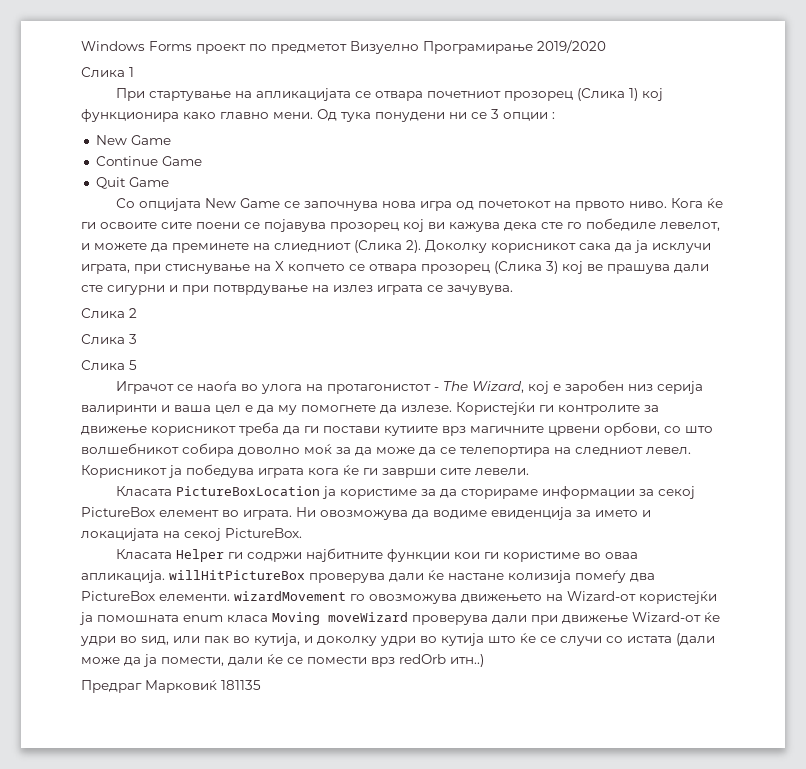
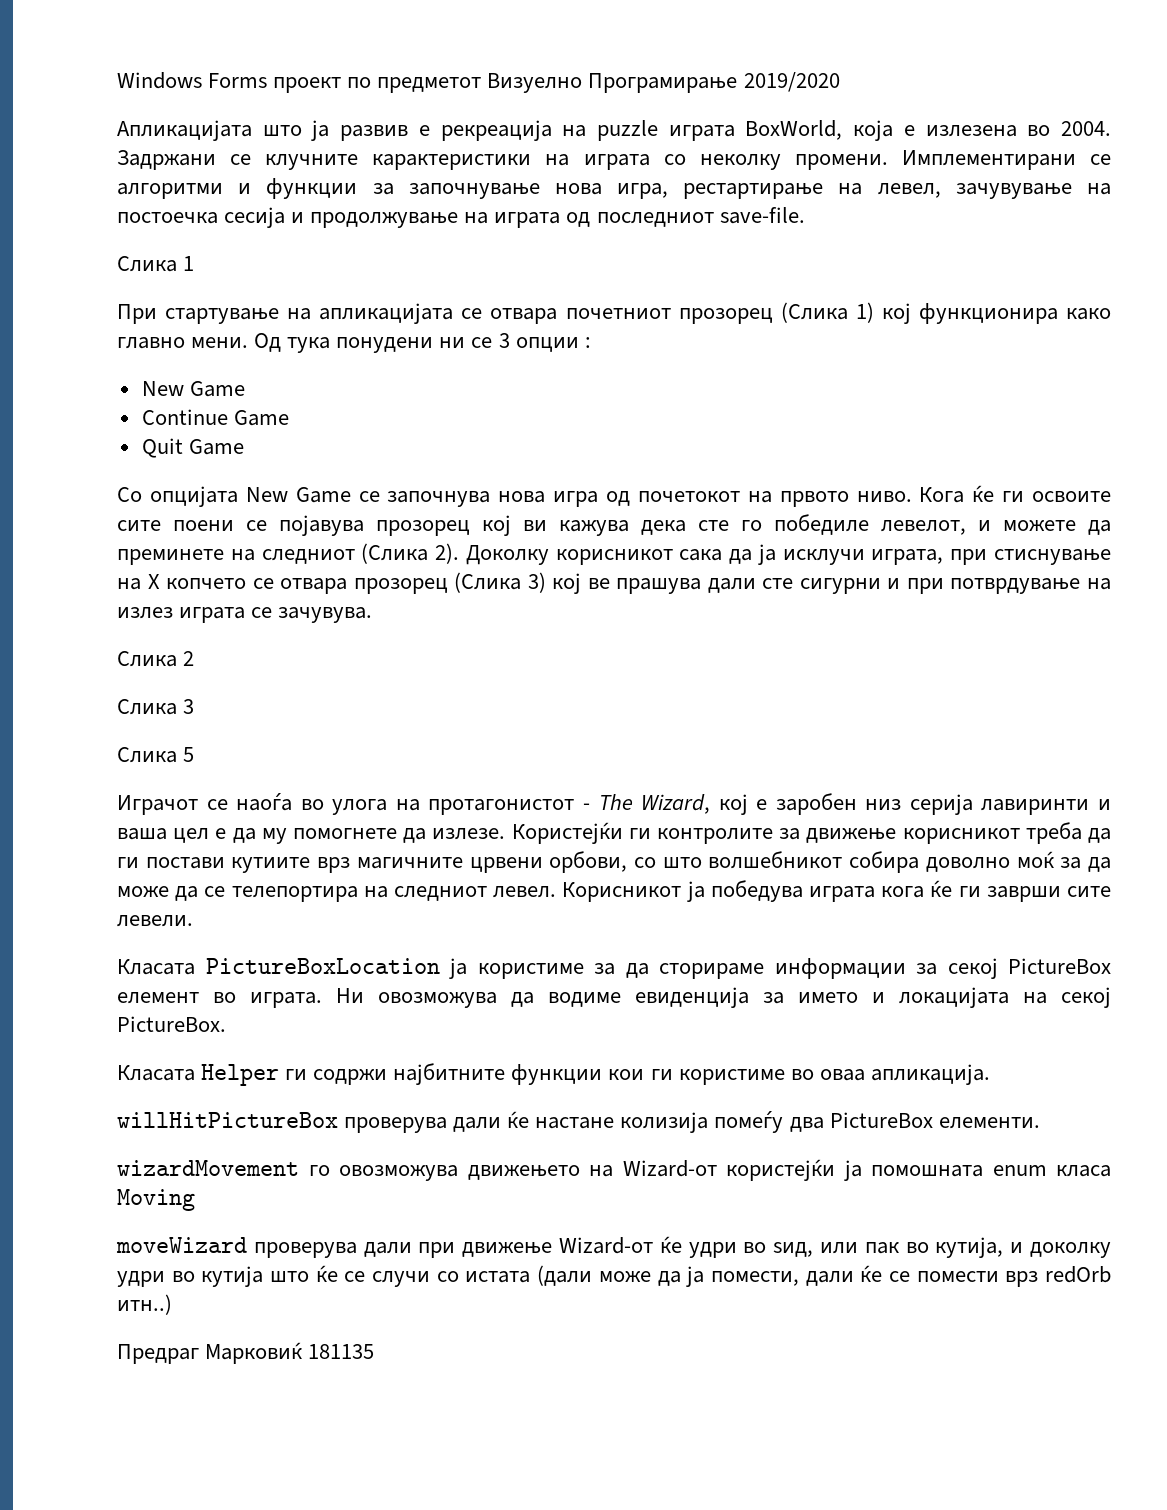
+ Апликацијата што ја развив е рекреација на puzzle играта BoxWorld, која е излезена во 2004. Задржани се клучните карактеристики на играта со неколку промени. Имплементирани се алгоритми и функции за започнување нова игра, рестартирање на левел, зачувување на постоечка сесија и продолжување на играта од последниот save-file.
- Кога ќе ги освоите сите поени се појавува прозорец кој ви кажува дека сте го победиле левелот, и можете да преминете на слиедниот (Слика 2).
+ Кога ќе ги освоите сите поени се појавува прозорец кој ви кажува дека сте го победиле левелот, и можете да преминете на следниот (Слика 2).
- Играчот се наоѓа во улога на протагонистот - The Wizard, кој е заробен низ серија валиринти и ваша цел е да му помогнете да излезе.
+ Играчот се наоѓа во улога на протагонистот - The Wizard, кој е заробен низ серија лавиринти и ваша цел е да му помогнете да излезе.
- Класата Helper ги содржи најбитните функции кои ги користиме во оваа апликација. willHitPictureBox проверува дали ќе настане колизија помеѓу два PictureBox елементи. wizardMovement го овозможува движењето на Wizard-от користејќи ја помошната enum класа Moving moveWizard проверува дали при движење Wizard-от ќе удри во ѕид, или пак во кутија, и доколку удри во кутија што ќе се случи со истата (дали може да ја помести, дали ќе се помести врз redOrb итн..)
+ Класата Helper ги содржи најбитните функции кои ги користиме во оваа апликација.
+ willHitPictureBox проверува дали ќе настане колизија помеѓу два PictureBox елементи.
+ wizardMovement го овозможува движењето на Wizard-от користејќи ја помошната enum класа Moving
+ moveWizard проверува дали при движење Wizard-от ќе удри во ѕид, или пак во кутија, и доколку удри во кутија што ќе се случи со истата (дали може да ја помести, дали ќе се помести врз redOrb итн..)

